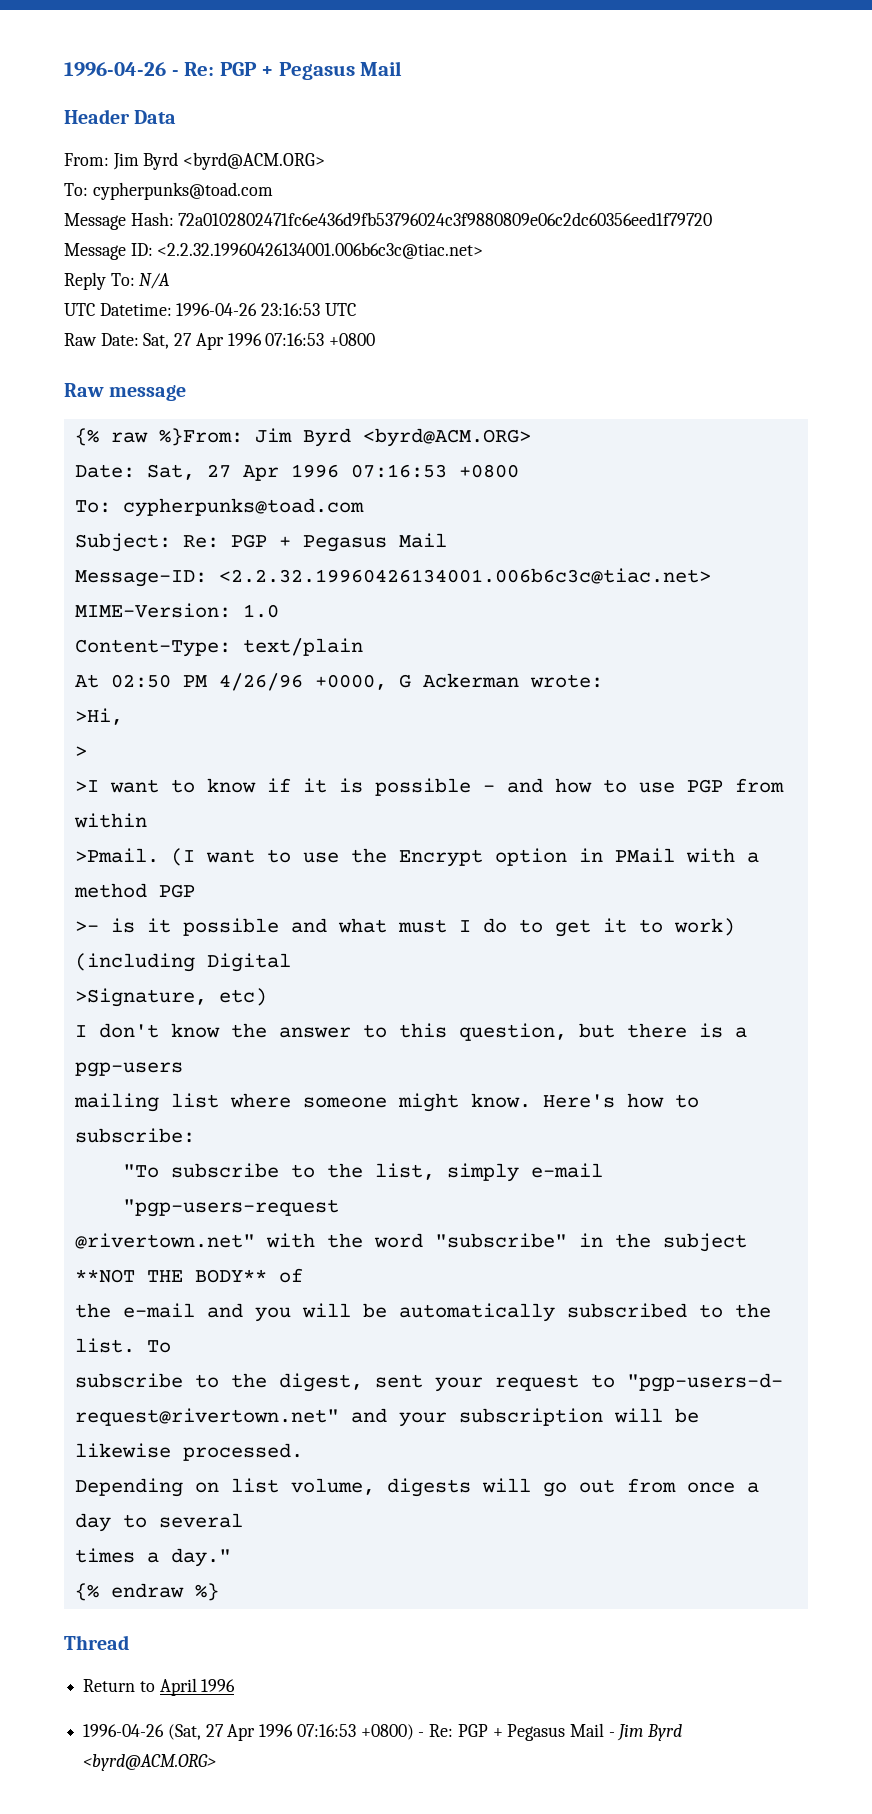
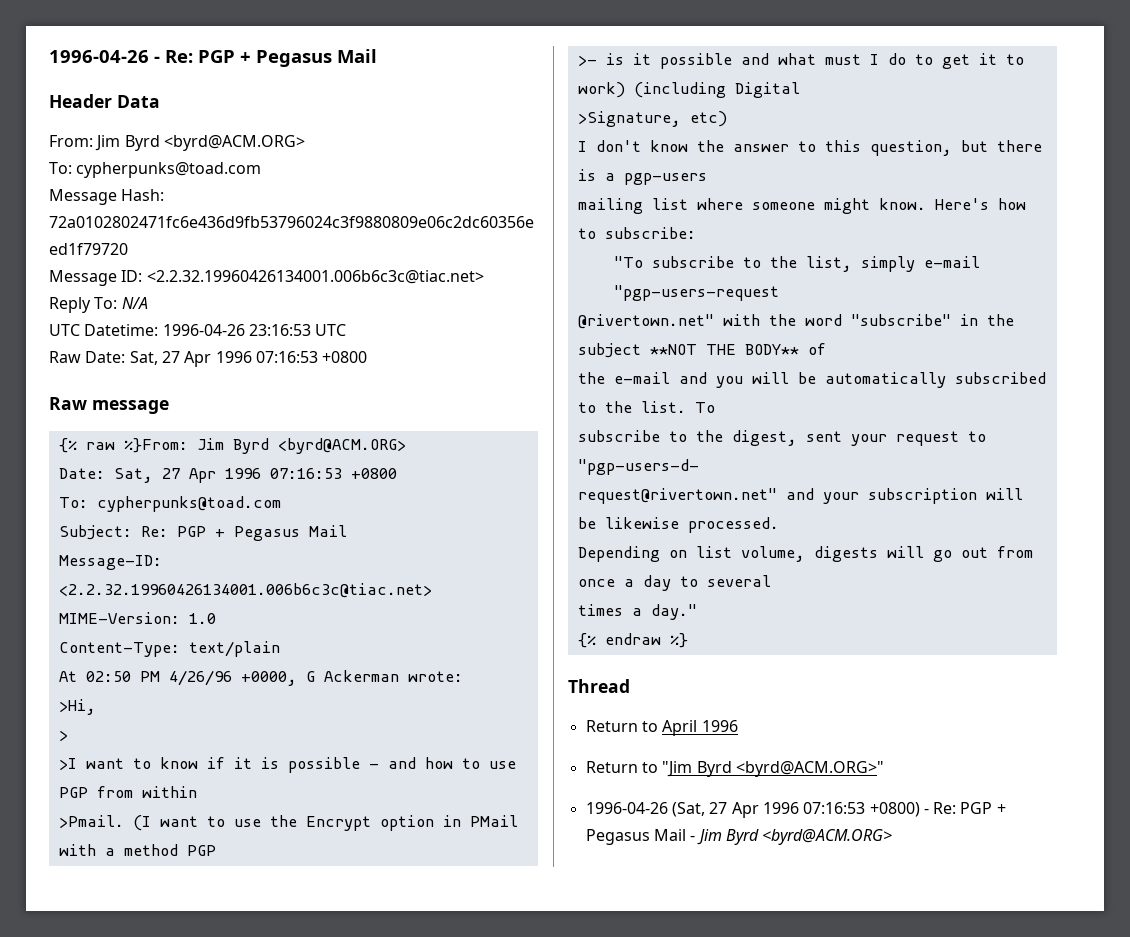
+ Return to "Jim Byrd <byrd@ACM.ORG>"

